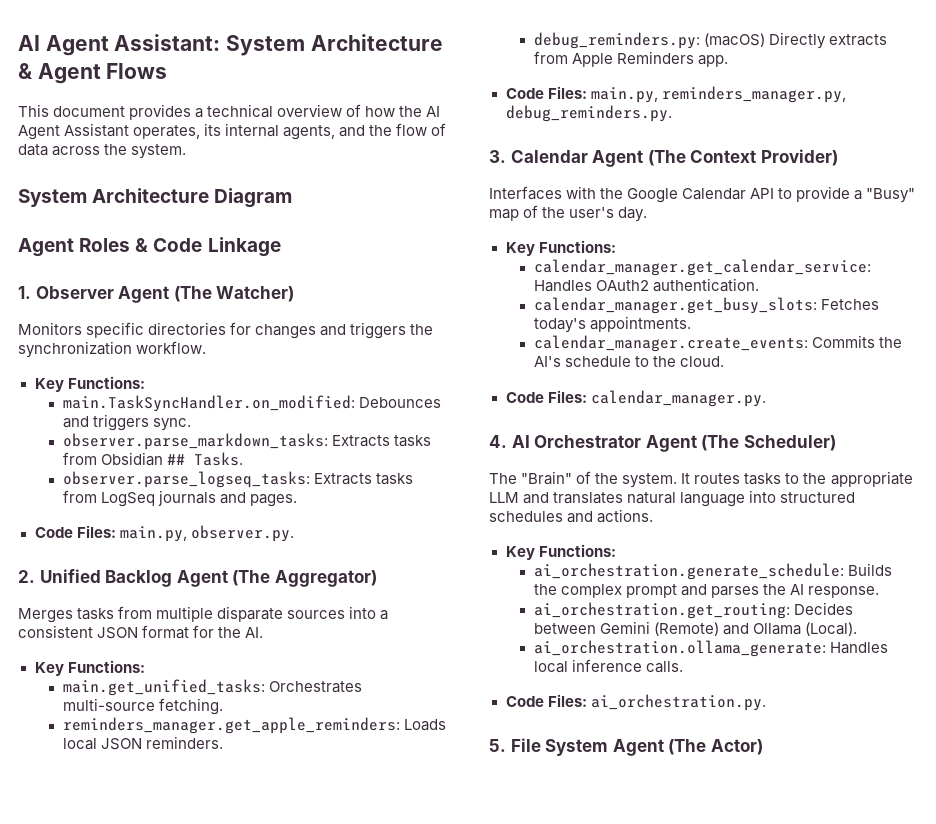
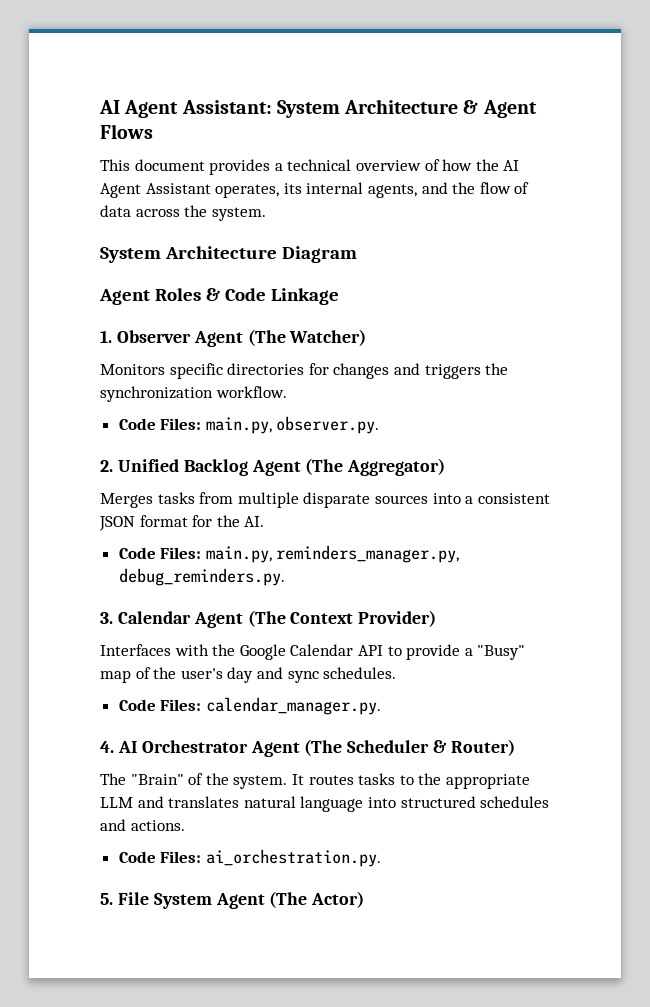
  Monitors specific directories for changes and triggers the synchronization workflow.
- Key Functions:
- main.TaskSyncHandler.on_modified: Debounces and triggers sync.
- observer.parse_markdown_tasks: Extracts tasks from Obsidian ## Tasks.
- observer.parse_logseq_tasks: Extracts tasks from LogSeq journals and pages.
  Merges tasks from multiple disparate sources into a consistent JSON format for the AI.
- Key Functions:
- main.get_unified_tasks: Orchestrates multi-source fetching.
- reminders_manager.get_apple_reminders: Loads local JSON reminders.
- debug_reminders.py: (macOS) Directly extracts from Apple Reminders app.
- Interfaces with the Google Calendar API to provide a "Busy" map of the user's day.
- Key Functions:
- calendar_manager.get_calendar_service: Handles OAuth2 authentication.
- calendar_manager.get_busy_slots: Fetches today's appointments.
- calendar_manager.create_events: Commits the AI's schedule to the cloud.
+ Interfaces with the Google Calendar API to provide a "Busy" map of the user's day and sync schedules.
- 4. AI Orchestrator Agent (The Scheduler)
+ 4. AI Orchestrator Agent (The Scheduler & Router)
  It routes tasks to the appropriate LLM and translates natural language into structured schedules and actions.
- Key Functions:
- ai_orchestration.generate_schedule: Builds the complex prompt and parses the AI response.
- ai_orchestration.get_routing: Decides between Gemini (Remote) and Ollama (Local).
- ai_orchestration.ollama_generate: Handles local inference calls.

